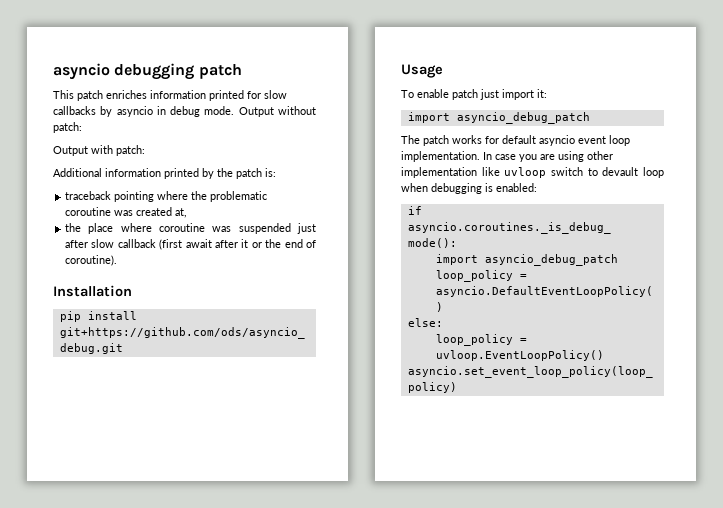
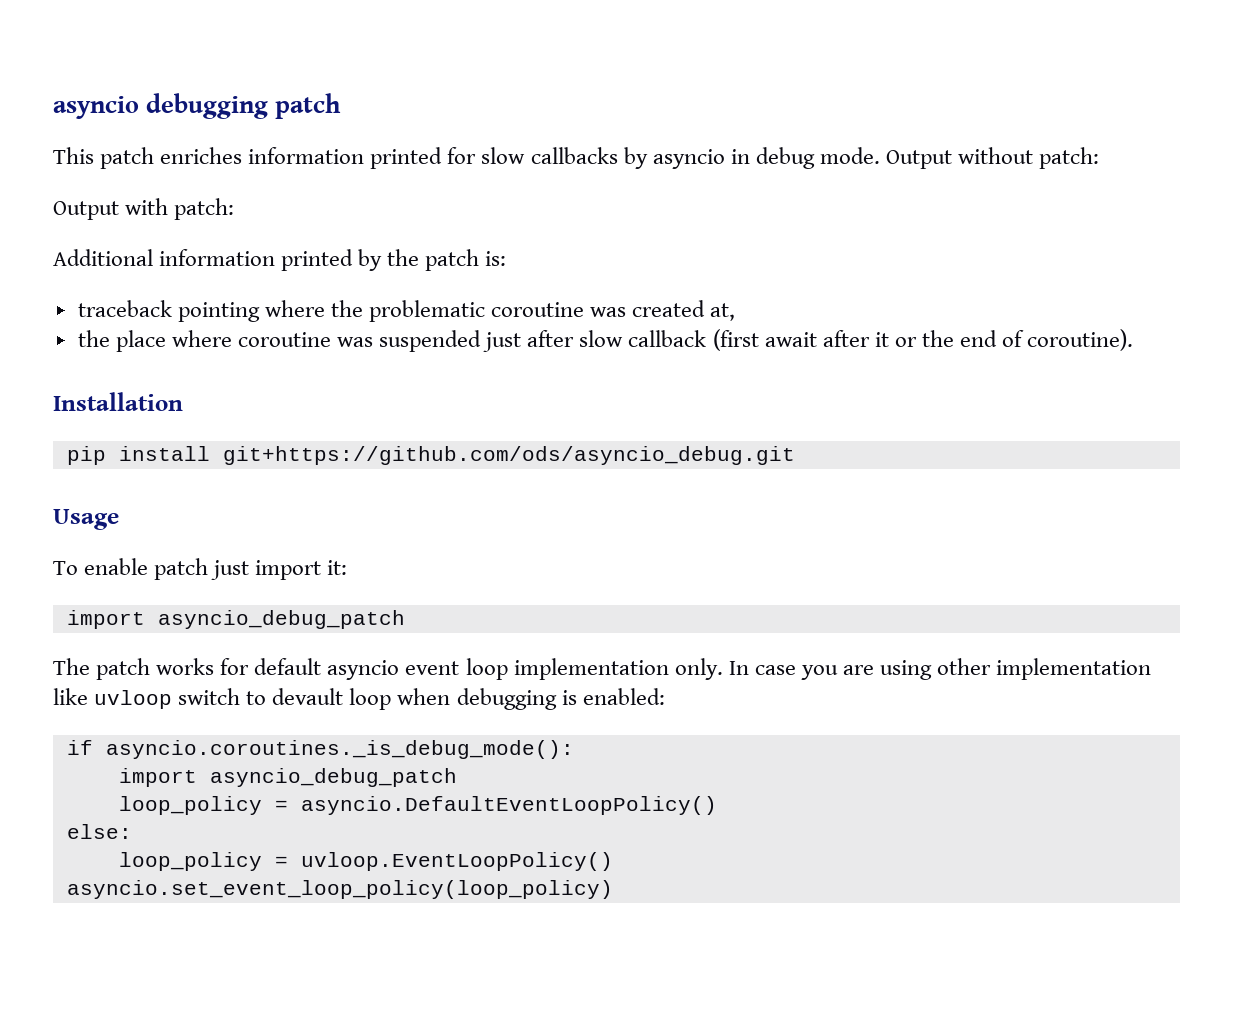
- The patch works for default asyncio event loop implementation.
+ The patch works for default asyncio event loop implementation only.

